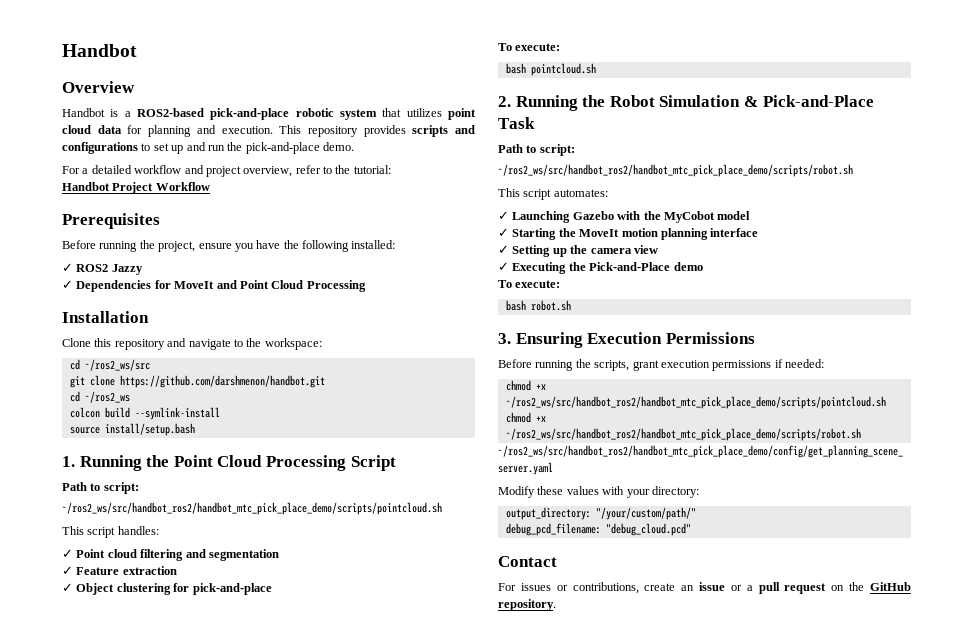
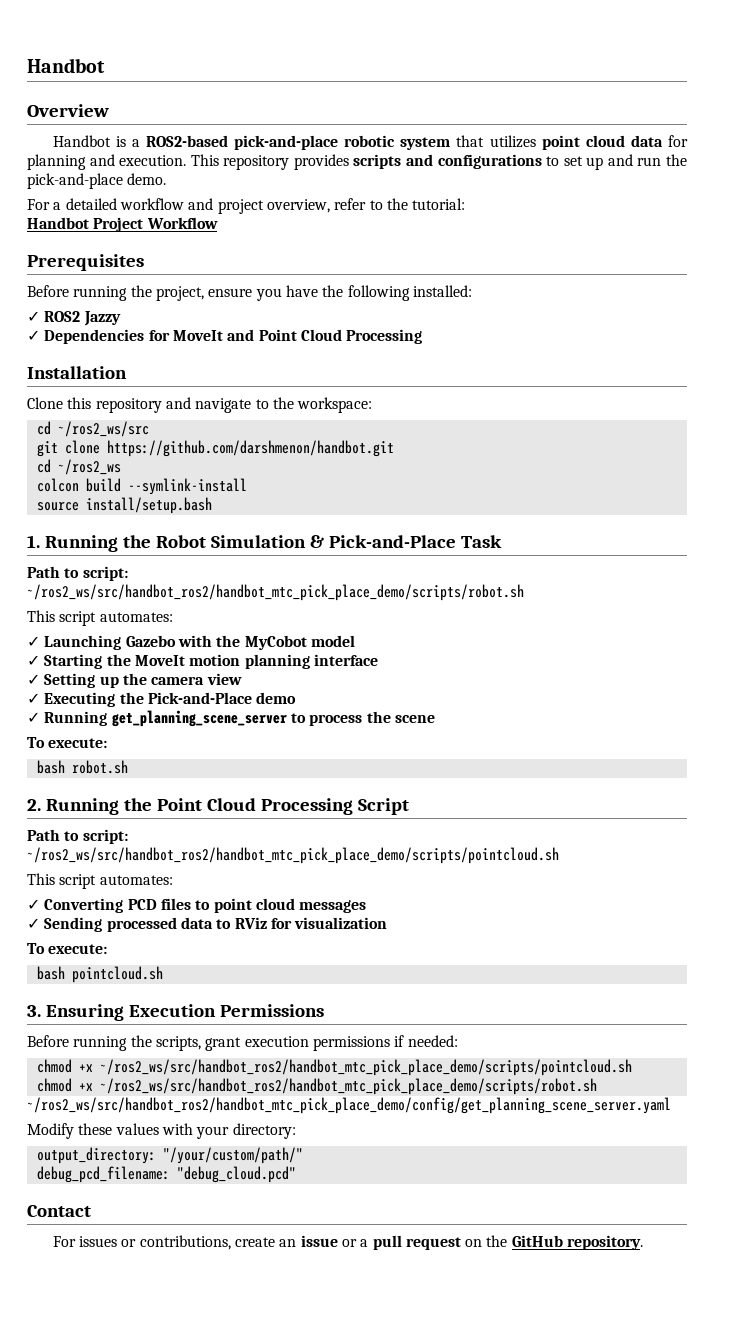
- 1. Running the Point Cloud Processing Script
- Path to script:
- ~/ros2_ws/src/handbot_ros2/handbot_mtc_pick_place_demo/scripts/pointcloud.sh
- This script handles:
- ✓ Point cloud filtering and segmentation
- ✓ Feature extraction
- ✓ Object clustering for pick-and-place
- To execute:
- bash pointcloud.sh
- 2. Running the Robot Simulation & Pick-and-Place Task
+ 1. Running the Robot Simulation & Pick-and-Place Task
  ✓ Executing the Pick-and-Place demo
+ ✓ Running get_planning_scene_server to process the scene
  To execute:
  bash robot.sh
+ 2. Running the Point Cloud Processing Script
+ Path to script:
+ ~/ros2_ws/src/handbot_ros2/handbot_mtc_pick_place_demo/scripts/pointcloud.sh
+ This script automates:
+ ✓ Converting PCD files to point cloud messages
+ ✓ Sending processed data to RViz for visualization
+ To execute:
+ bash pointcloud.sh

